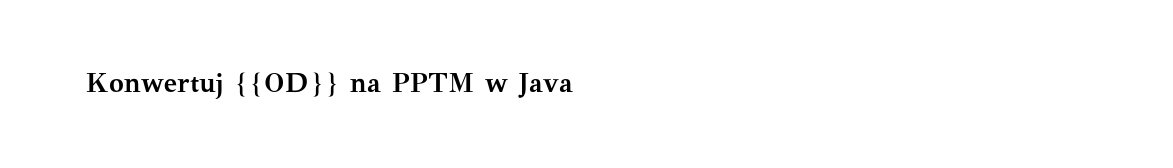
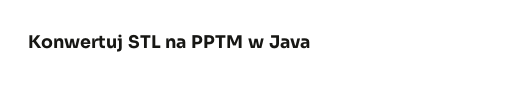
- Konwertuj {{OD}} na PPTM w Java
+ Konwertuj STL na PPTM w Java

